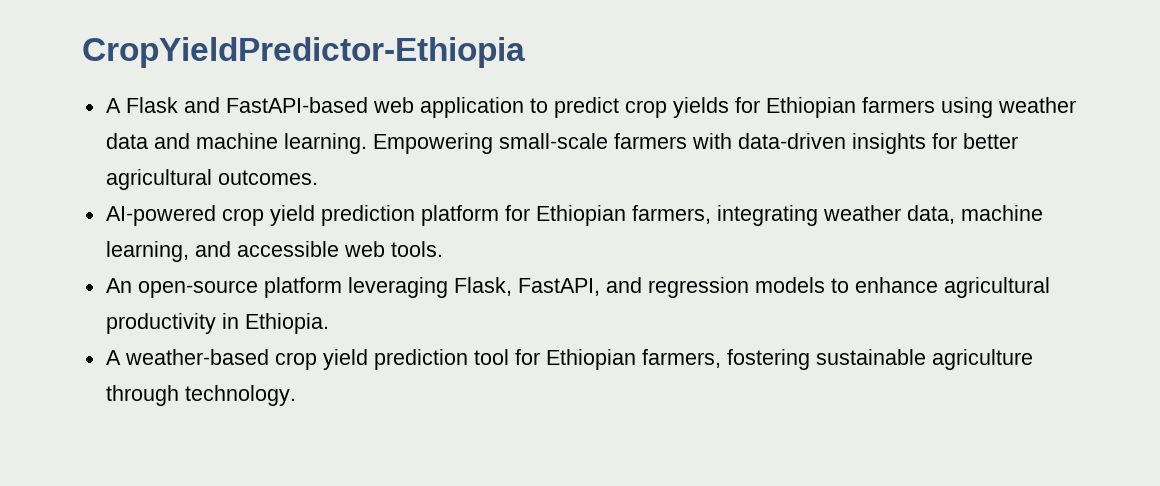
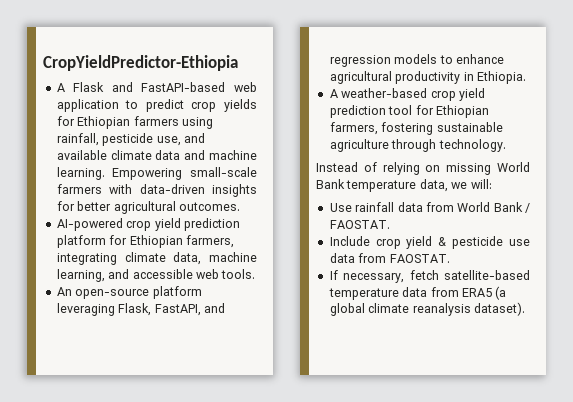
- A Flask and FastAPI-based web application to predict crop yields for Ethiopian farmers using weather data and machine learning.
+ A Flask and FastAPI-based web application to predict crop yields for Ethiopian farmers using rainfall, pesticide use, and available climate data and machine learning.
- AI-powered crop yield prediction platform for Ethiopian farmers, integrating weather data, machine learning, and accessible web tools.
+ AI-powered crop yield prediction platform for Ethiopian farmers, integrating climate data, machine learning, and accessible web tools.
+ Instead of relying on missing World Bank temperature data, we will:
+ Use rainfall data from World Bank / FAOSTAT.
+ Include crop yield & pesticide use data from FAOSTAT.
+ If necessary, fetch satellite-based temperature data from ERA5 (a global climate reanalysis dataset).

